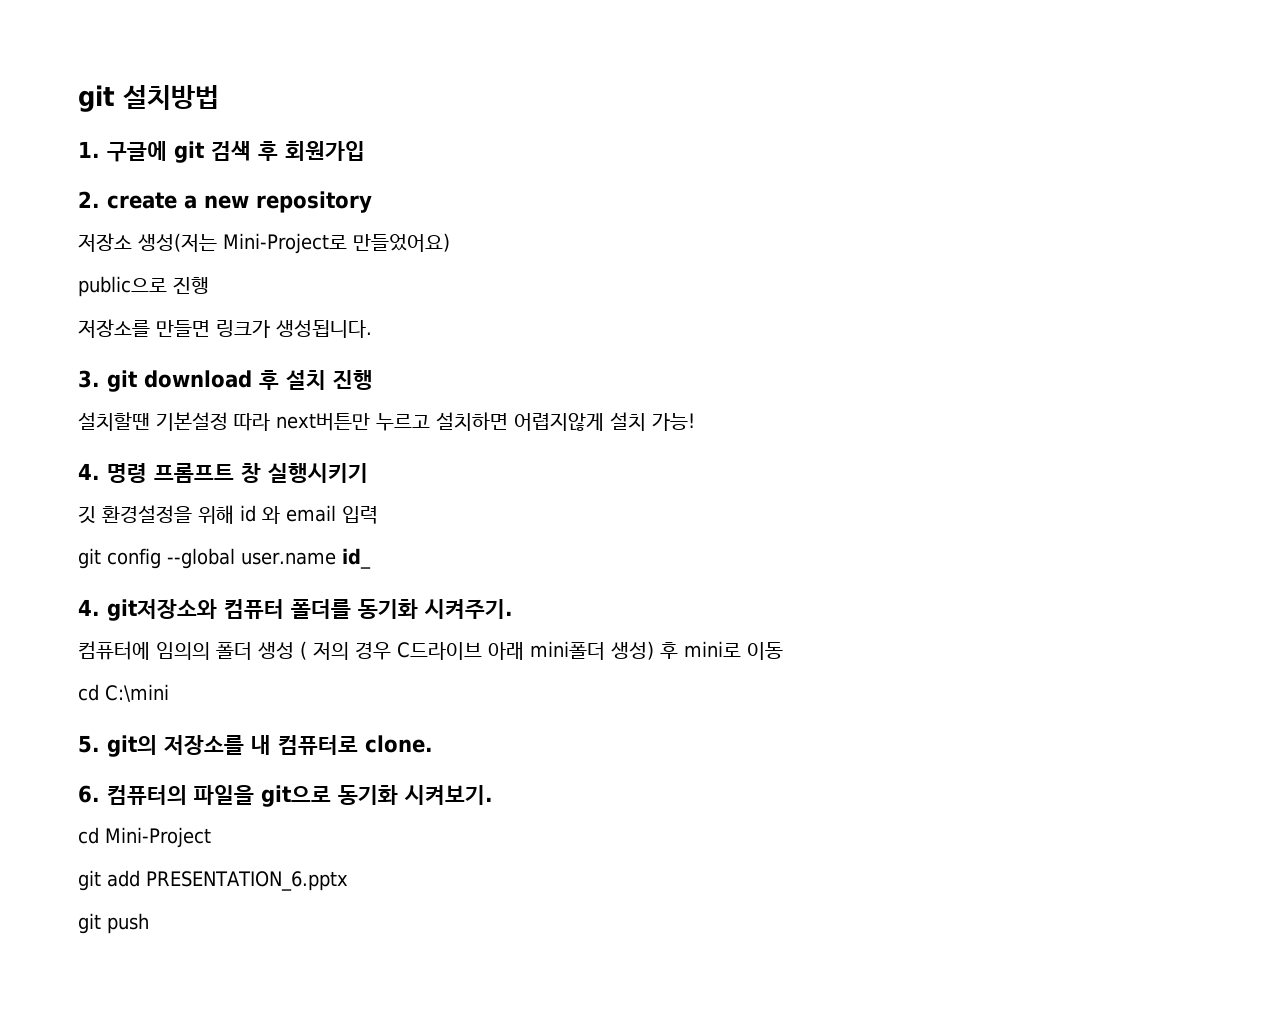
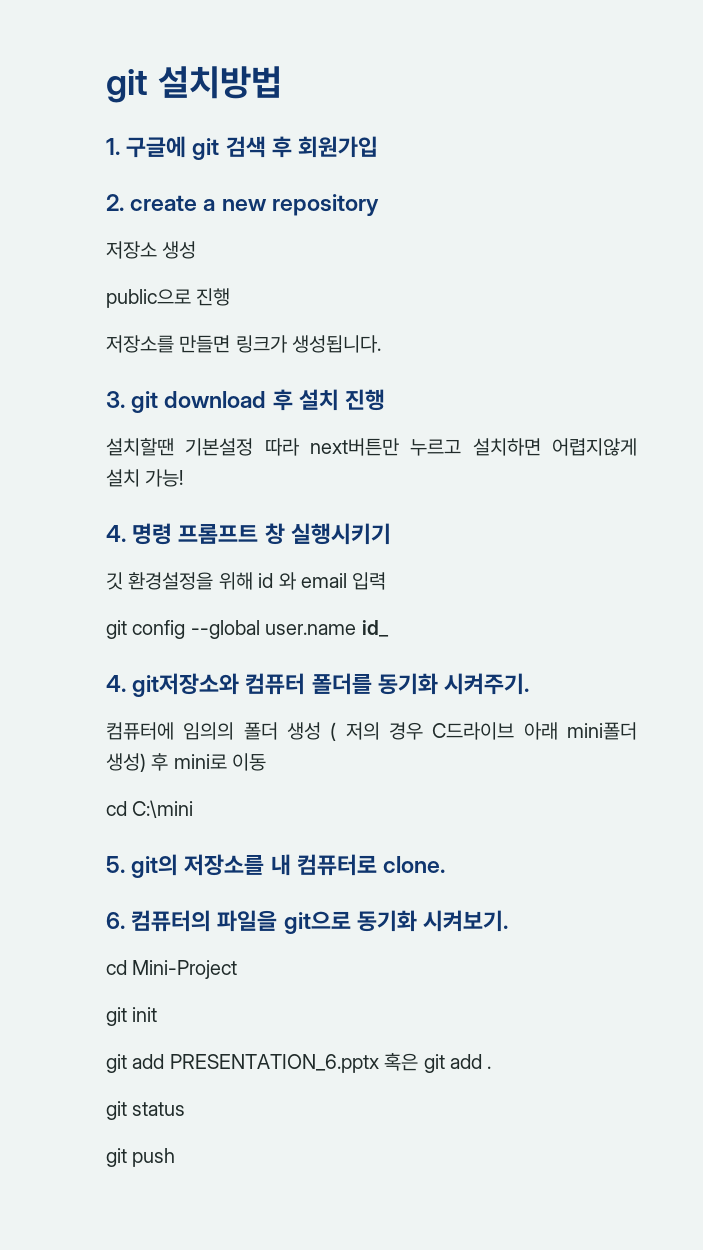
- 저장소 생성(저는 Mini-Project로 만들었어요)
+ 저장소 생성
+ git init
- git add PRESENTATION_6.pptx
+ git add PRESENTATION_6.pptx 혹은 git add .
+ git status

